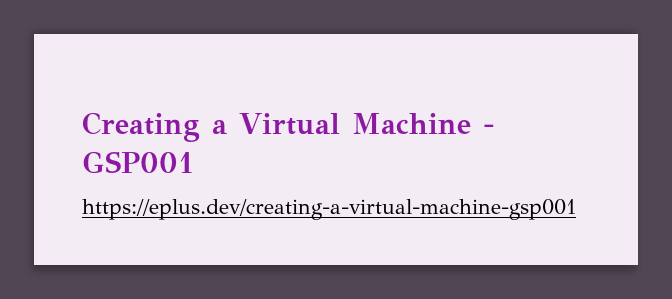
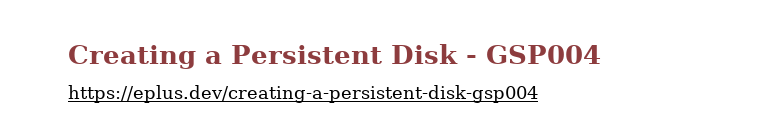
- Creating a Virtual Machine - GSP001
- https://eplus.dev/creating-a-virtual-machine-gsp001
+ Creating a Persistent Disk - GSP004
+ https://eplus.dev/creating-a-persistent-disk-gsp004

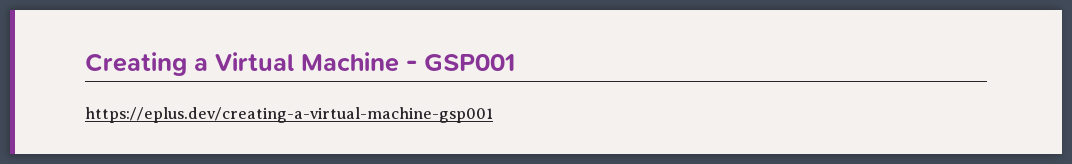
- Creating a Persistent Disk - GSP004
- https://eplus.dev/creating-a-persistent-disk-gsp004
+ Creating a Virtual Machine - GSP001
+ https://eplus.dev/creating-a-virtual-machine-gsp001

